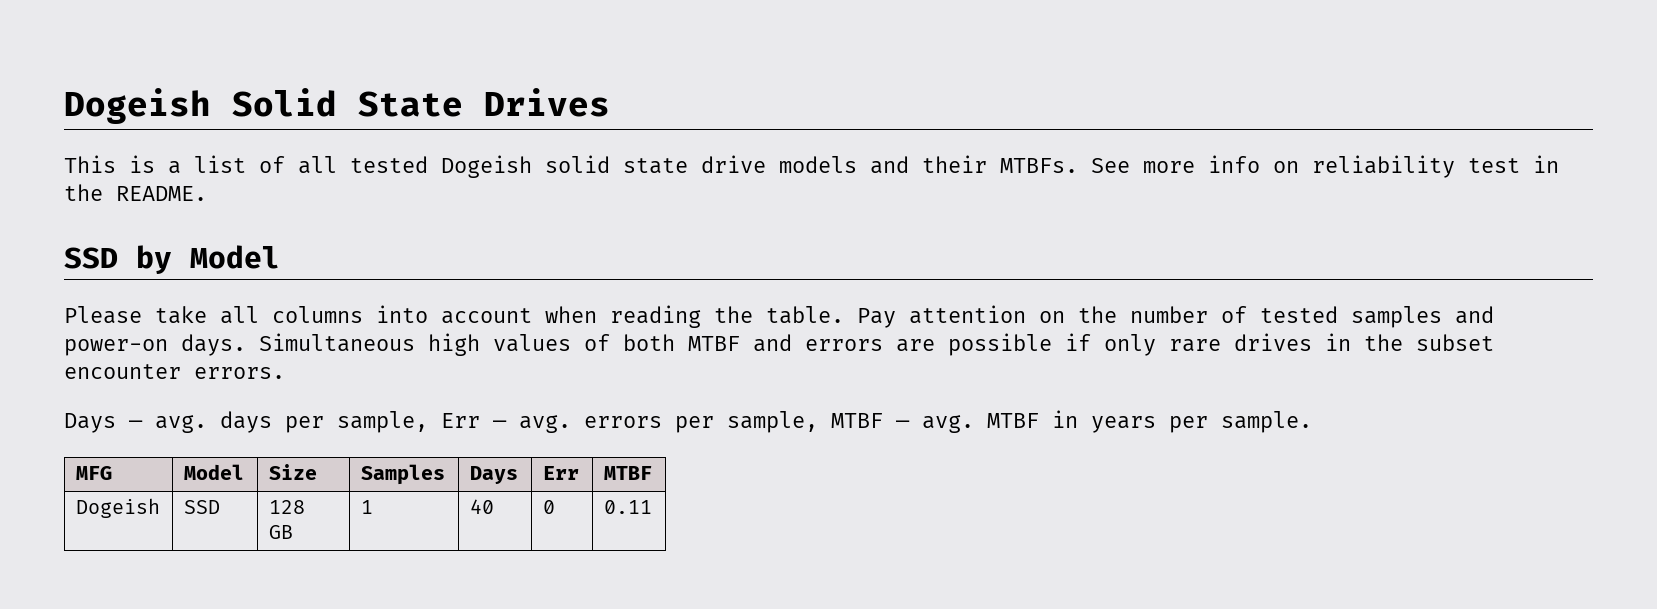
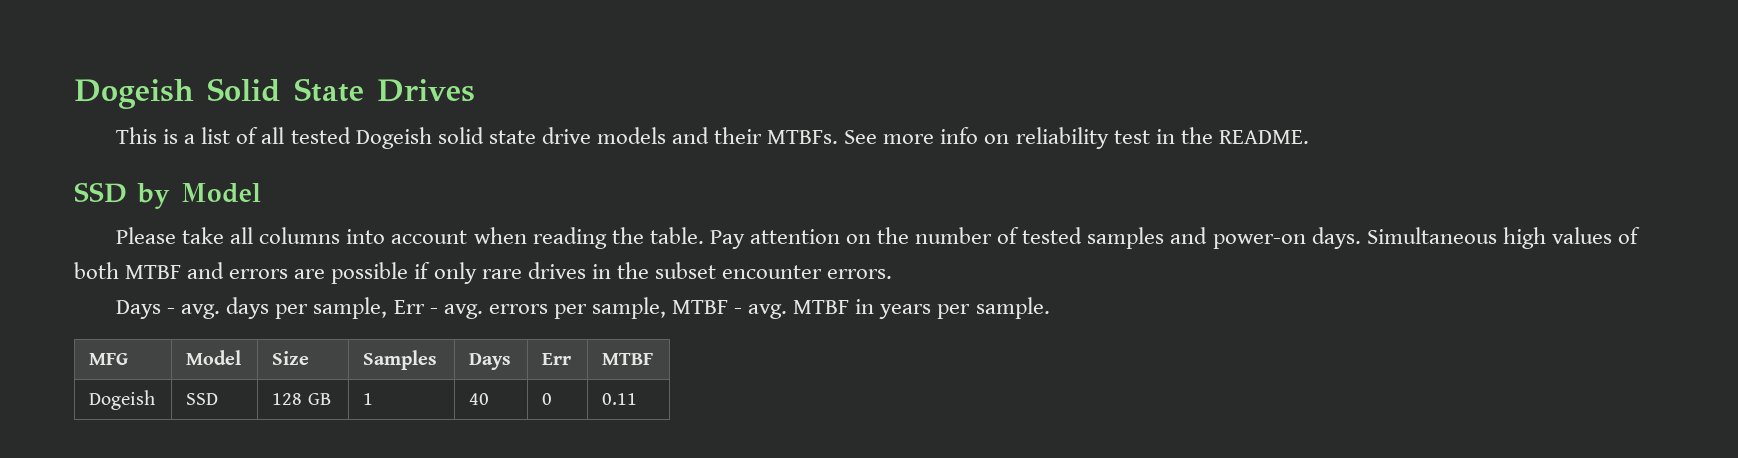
- Days — avg. days per sample, Err — avg. errors per sample, MTBF — avg.
+ Days - avg. days per sample, Err - avg. errors per sample, MTBF - avg.

